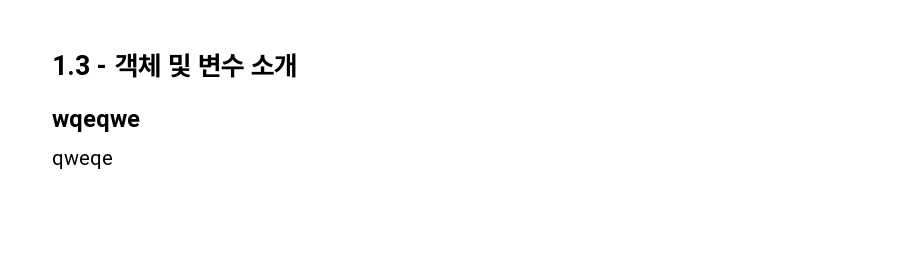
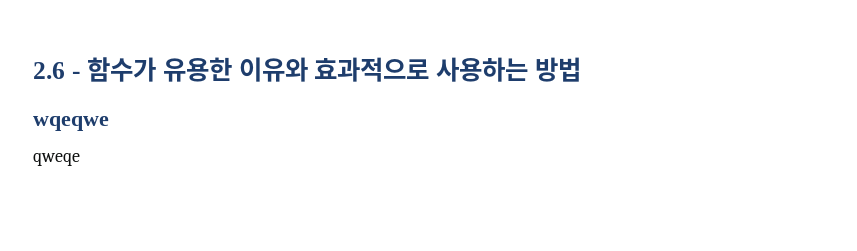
- 1.3 - 객체 및 변수 소개
+ 2.6 - 함수가 유용한 이유와 효과적으로 사용하는 방법

